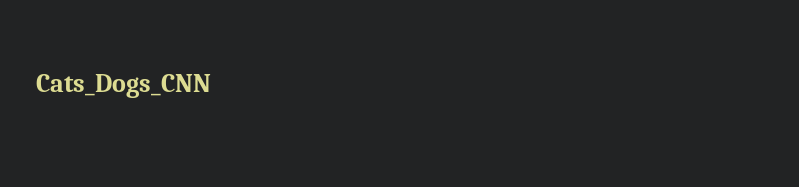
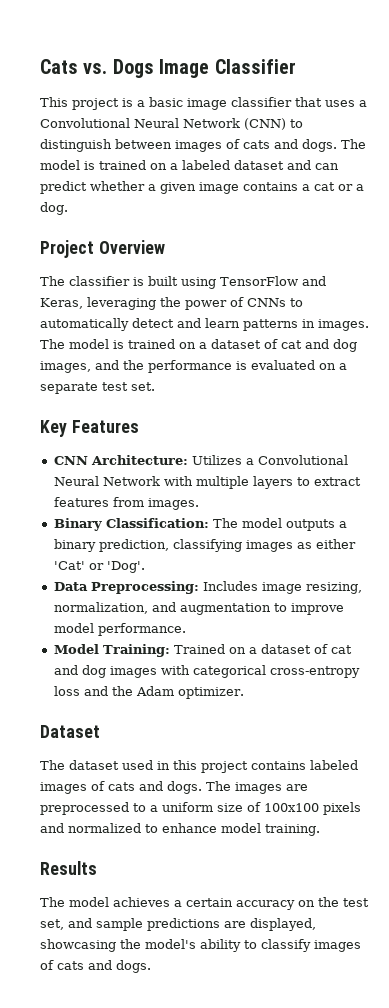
- Cats_Dogs_CNN
+ Cats vs. Dogs Image Classifier
+ This project is a basic image classifier that uses a Convolutional Neural Network (CNN) to distinguish between images of cats and dogs. The model is trained on a labeled dataset and can predict whether a given image contains a cat or a dog.
+ Project Overview
+ The classifier is built using TensorFlow and Keras, leveraging the power of CNNs to automatically detect and learn patterns in images. The model is trained on a dataset of cat and dog images, and the performance is evaluated on a separate test set.
+ Key Features
+ CNN Architecture: Utilizes a Convolutional Neural Network with multiple layers to extract features from images.
+ Binary Classification: The model outputs a binary prediction, classifying images as either 'Cat' or 'Dog'.
+ Data Preprocessing: Includes image resizing, normalization, and augmentation to improve model performance.
+ Model Training: Trained on a dataset of cat and dog images with categorical cross-entropy loss and the Adam optimizer.
+ Dataset
+ The dataset used in this project contains labeled images of cats and dogs. The images are preprocessed to a uniform size of 100x100 pixels and normalized to enhance model training.
+ Results
+ The model achieves a certain accuracy on the test set, and sample predictions are displayed, showcasing the model's ability to classify images of cats and dogs.

